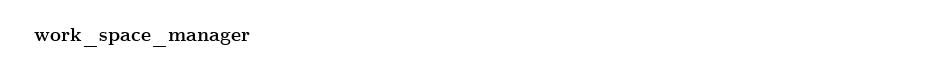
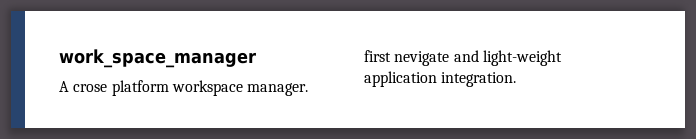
+ A crose platform workspace manager. first nevigate and light-weight application integration.

